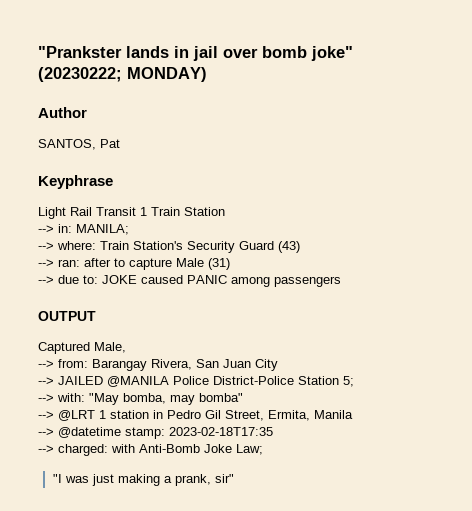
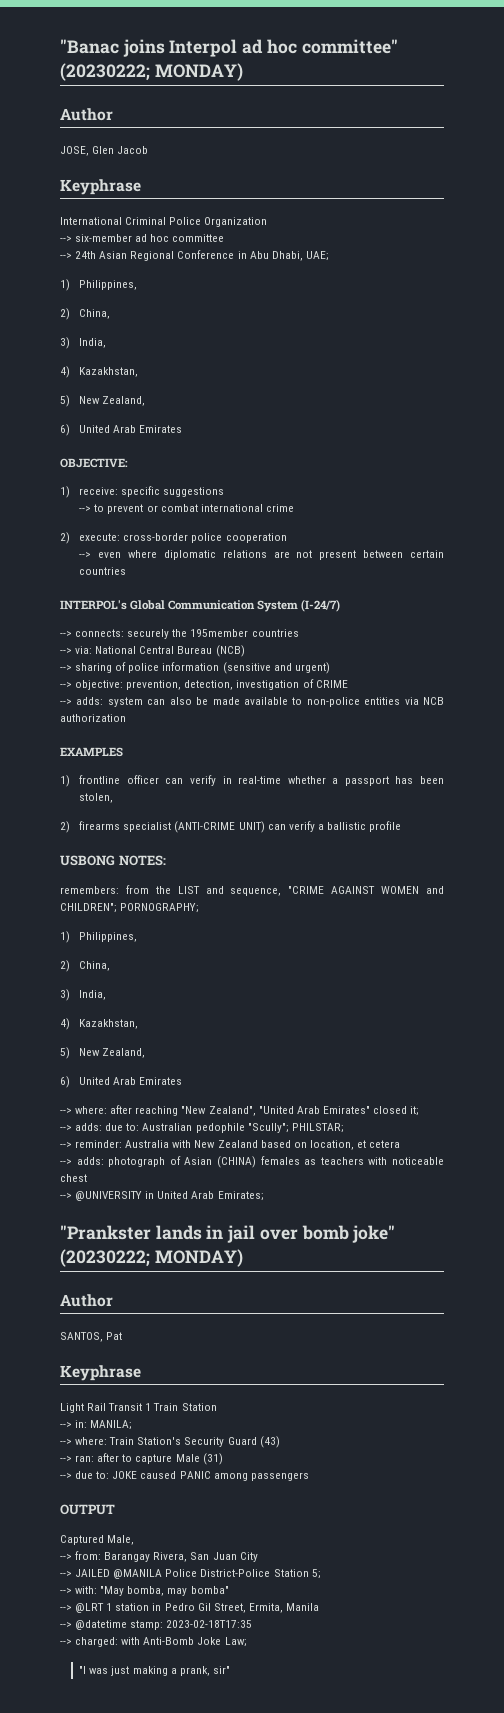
+ "Banac joins Interpol ad hoc committee" (20230222; MONDAY)
+ Author
+ JOSE, Glen Jacob
+ Keyphrase
+ International Criminal Police Organization
+ --> six-member ad hoc committee
+ --> 24th Asian Regional Conference in Abu Dhabi, UAE;
+ 1) Philippines,
+ 2) China,
+ 3) India,
+ 4) Kazakhstan,
+ 5) New Zealand,
+ 6) United Arab Emirates
+ OBJECTIVE:
+ 1) receive: specific suggestions
+ --> to prevent or combat international crime
+ 2) execute: cross-border police cooperation
+ --> even where diplomatic relations are not present between certain countries
+ INTERPOL's Global Communication System (I-24/7)
+ --> connects: securely the 195member countries
+ --> via: National Central Bureau (NCB)
+ --> sharing of police information (sensitive and urgent)
+ --> objective: prevention, detection, investigation of CRIME
+ --> adds: system can also be made available to non-police entities via NCB authorization
+ EXAMPLES
+ 1) frontline officer can verify in real-time whether a passport has been stolen,
+ 2) firearms specialist (ANTI-CRIME UNIT) can verify a ballistic profile
+ USBONG NOTES:
+ remembers: from the LIST and sequence, "CRIME AGAINST WOMEN and CHILDREN"; PORNOGRAPHY;
+ 1) Philippines,
+ 2) China,
+ 3) India,
+ 4) Kazakhstan,
+ 5) New Zealand,
+ 6) United Arab Emirates
+ --> where: after reaching "New Zealand", "United Arab Emirates" closed it;
+ --> adds: due to: Australian pedophile "Scully"; PHILSTAR;
+ --> reminder: Australia with New Zealand based on location, et cetera
+ --> adds: photograph of Asian (CHINA) females as teachers with noticeable chest
+ --> @UNIVERSITY in United Arab Emirates;

